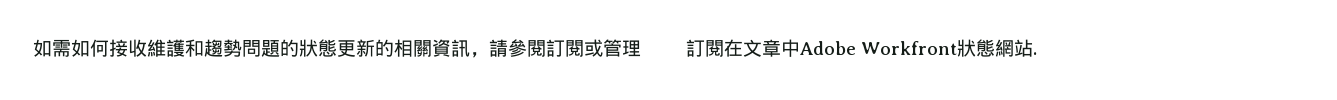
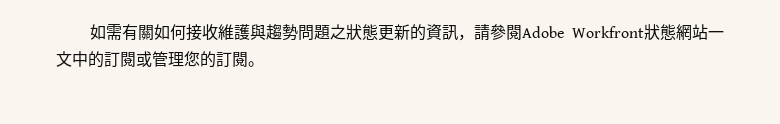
- 如需如何接收維護和趨勢問題的狀態更新的相關資訊，請參閱訂閱或管理訂閱在文章中Adobe Workfront狀態網站.
+ 如需有關如何接收維護與趨勢問題之狀態更新的資訊，請參閱Adobe Workfront狀態網站一文中的訂閱或管理您的訂閱。

